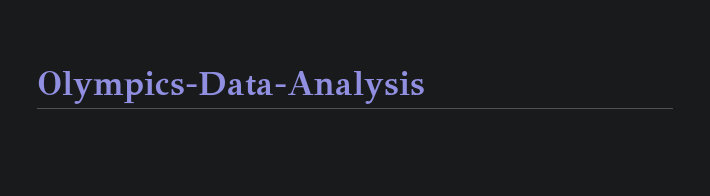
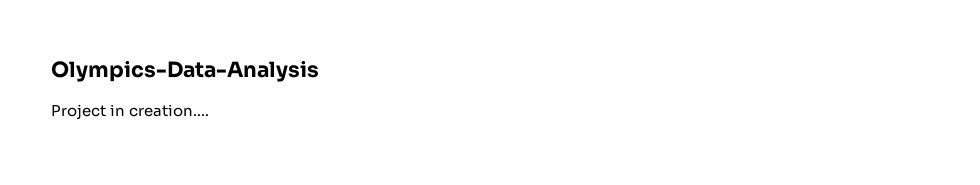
+ Project in creation....

